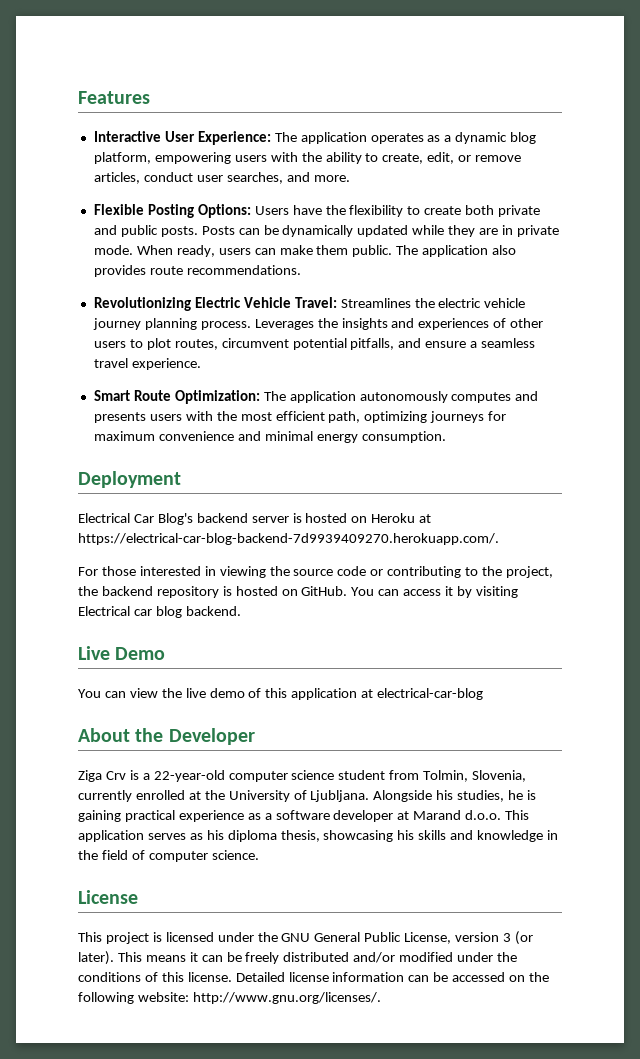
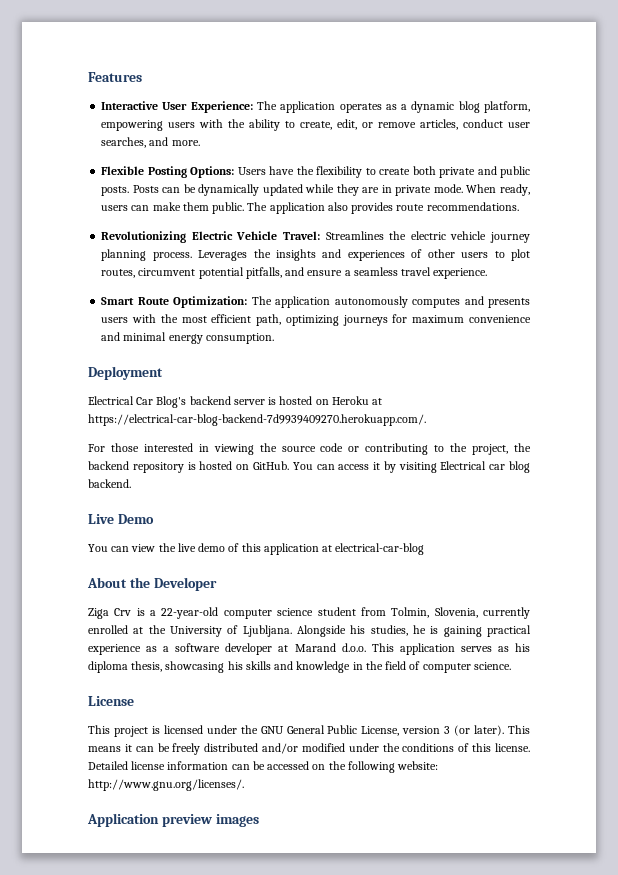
+ Application preview images

